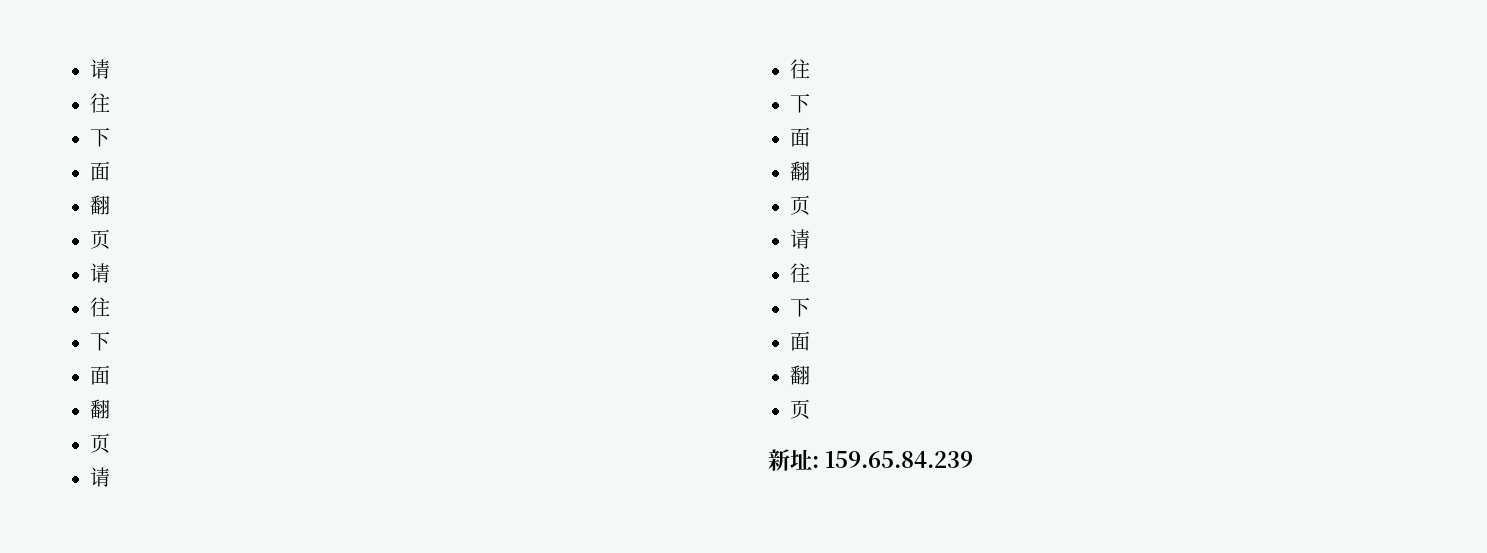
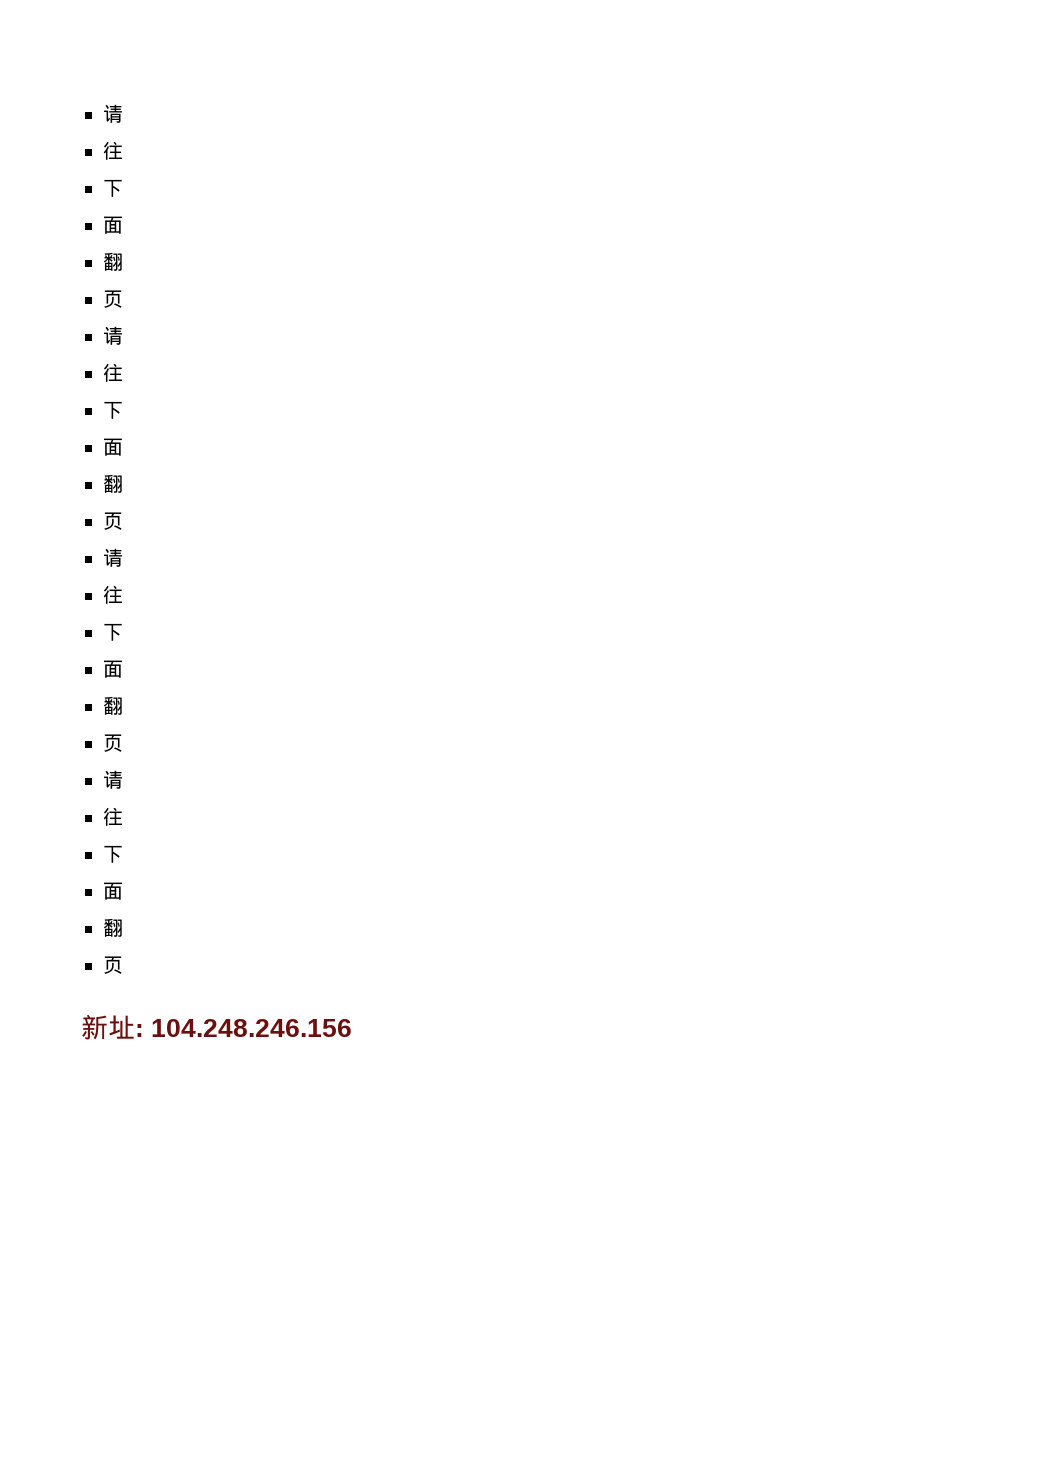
- 新址: 159.65.84.239
+ 新址: 104.248.246.156

